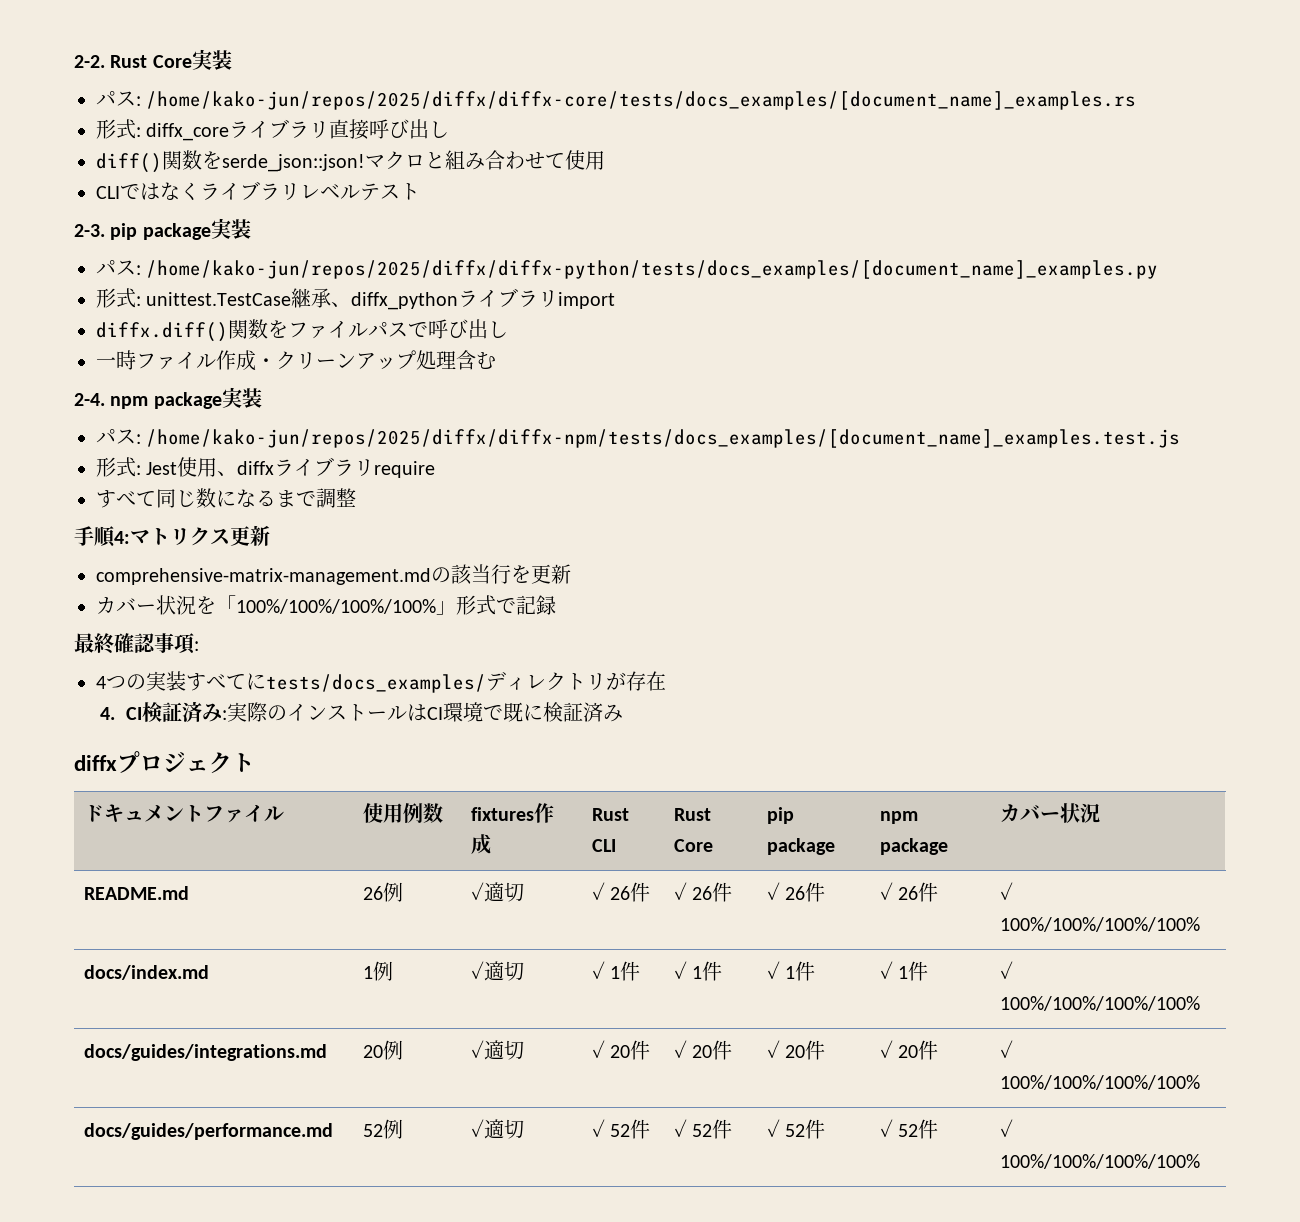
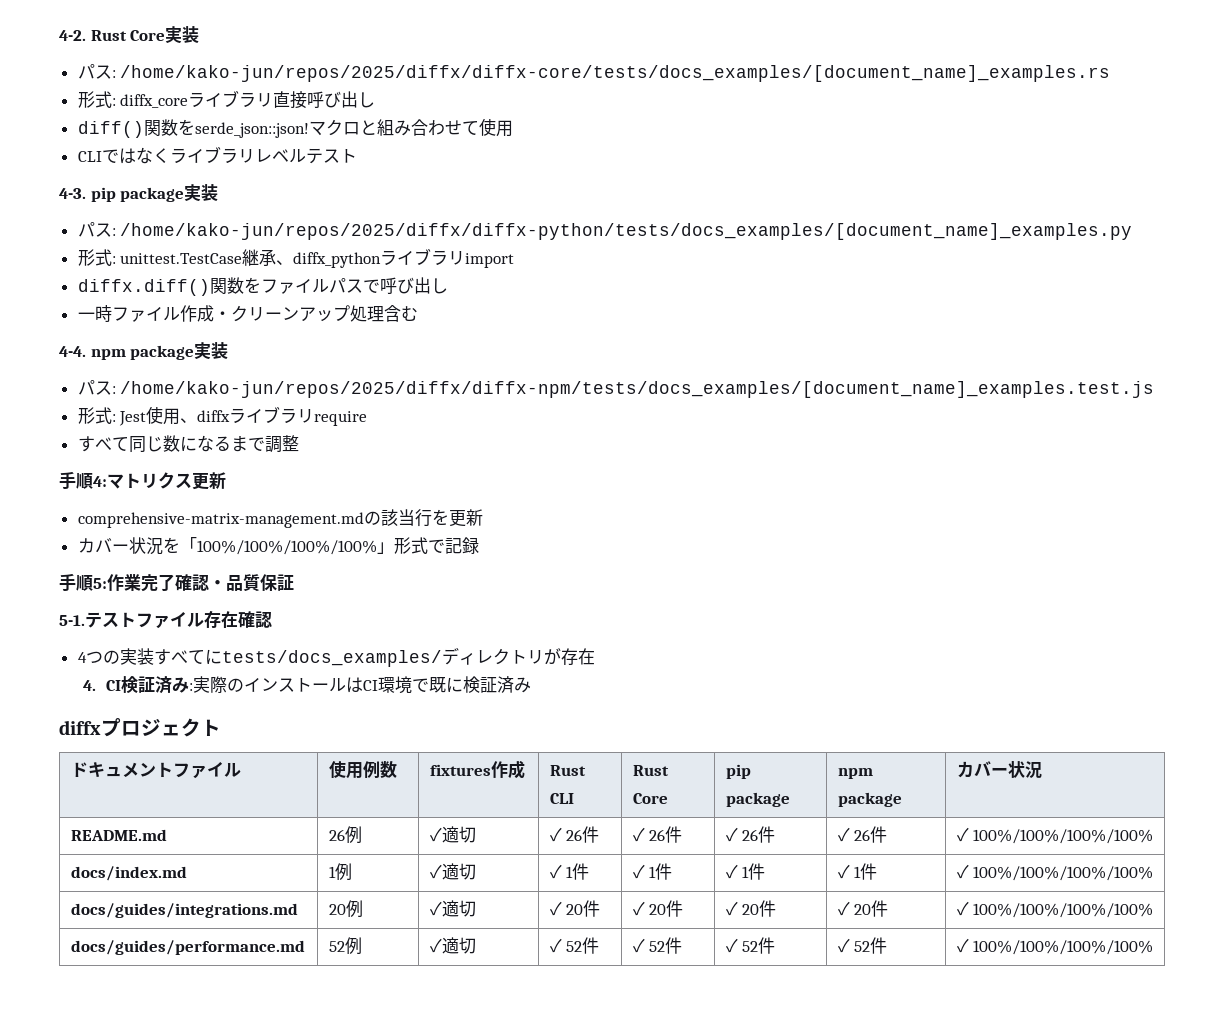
- 2-2.
+ 4-2.
- 2-3. pip package実装
+ 4-3. pip package実装
- 2-4. npm package実装
+ 4-4. npm package実装
- 最終確認事項:
+ 手順5:作業完了確認・品質保証
+ 5-1.テストファイル存在確認

